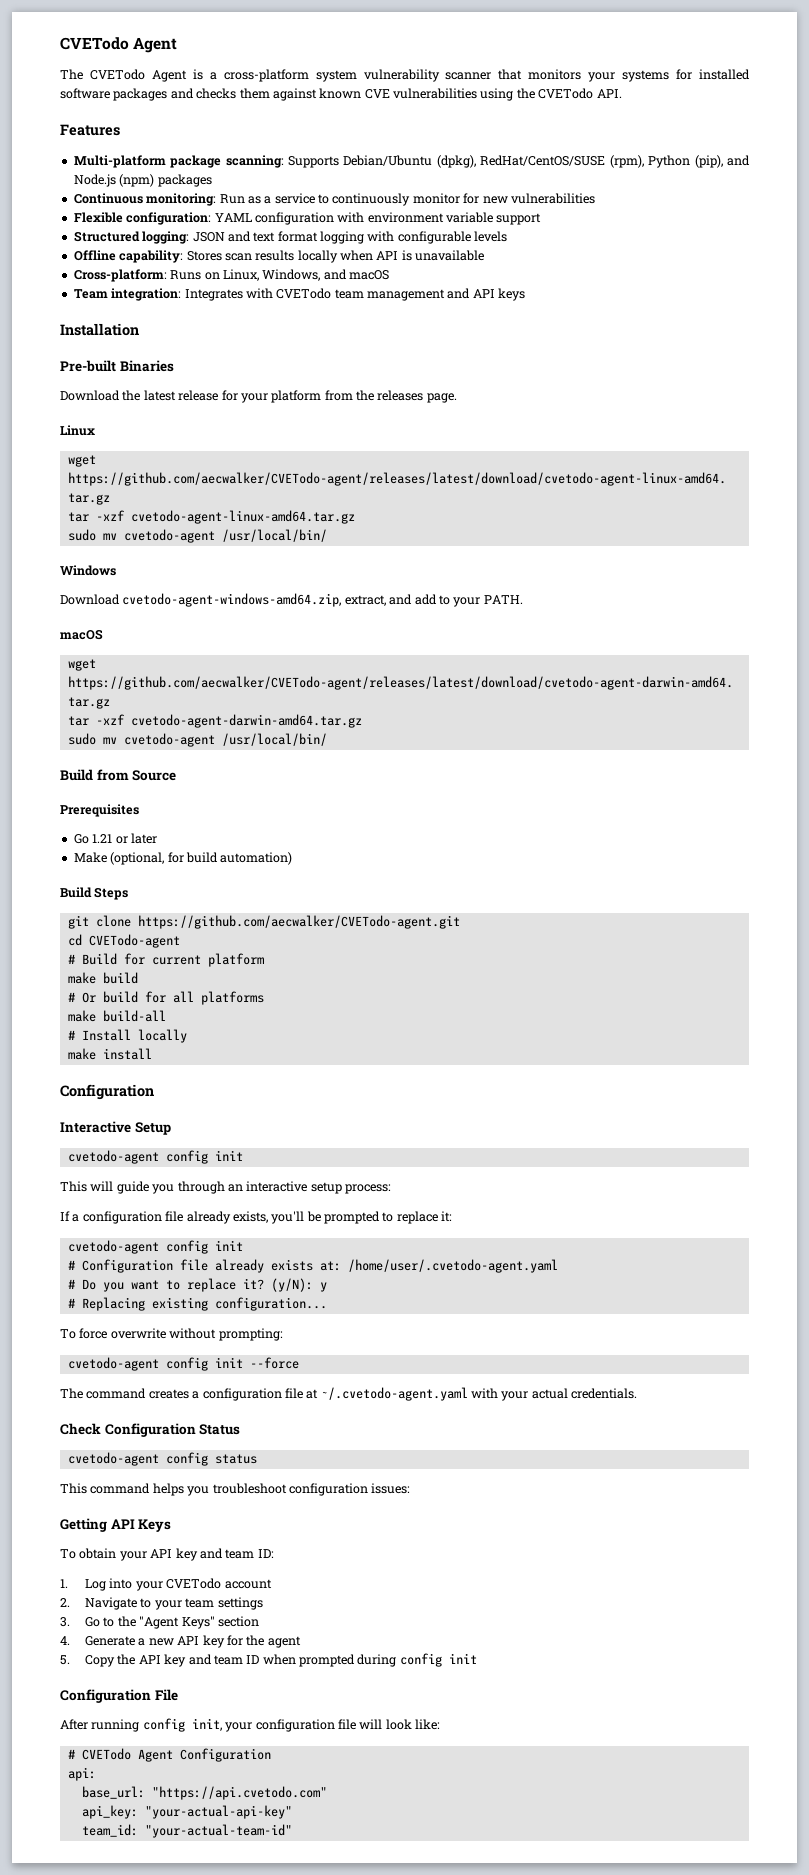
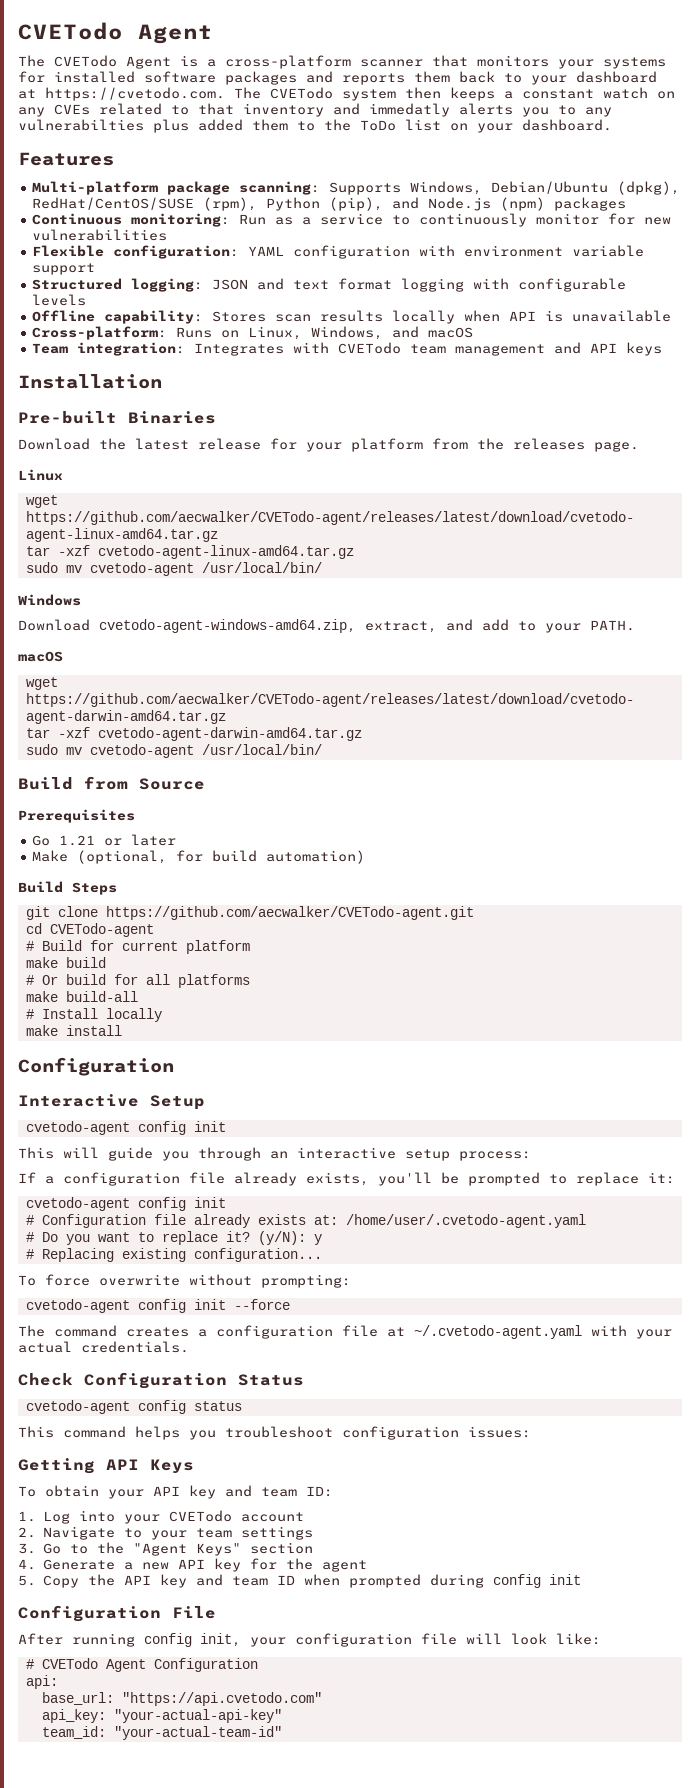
- The CVETodo Agent is a cross-platform system vulnerability scanner that monitors your systems for installed software packages and checks them against known CVE vulnerabilities using the CVETodo API.
+ The CVETodo Agent is a cross-platform scanner that monitors your systems for installed software packages and reports them back to your dashboard at https://cvetodo.com. The CVETodo system then keeps a constant watch on any CVEs related to that inventory and immedatly alerts you to any vulnerabilties plus added them to the ToDo list on your dashboard.
- Multi-platform package scanning: Supports Debian/Ubuntu (dpkg), RedHat/CentOS/SUSE (rpm), Python (pip), and Node.js (npm) packages
+ Multi-platform package scanning: Supports Windows, Debian/Ubuntu (dpkg), RedHat/CentOS/SUSE (rpm), Python (pip), and Node.js (npm) packages

